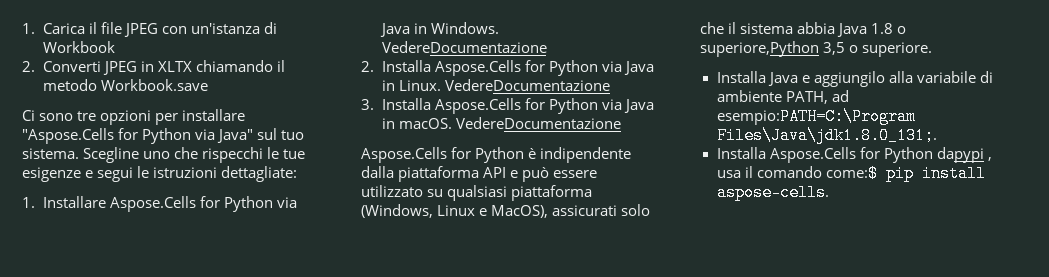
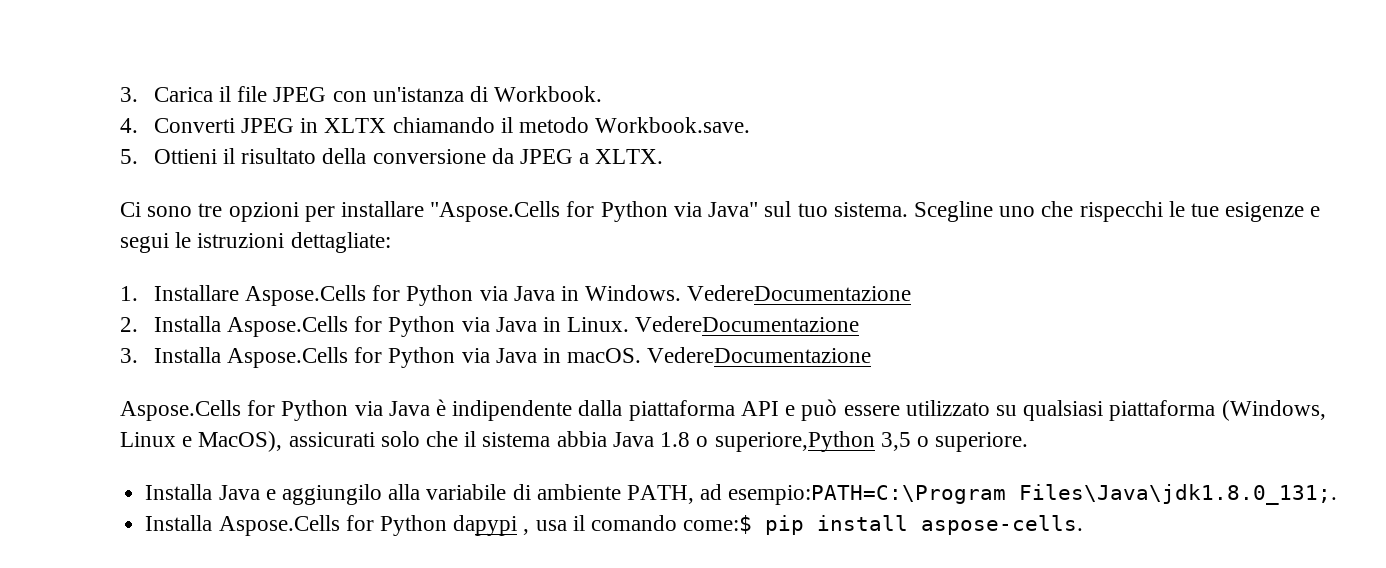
- 1. Carica il file JPEG con un'istanza di Workbook
- 2. Converti JPEG in XLTX chiamando il metodo Workbook.save
+ 3. Carica il file JPEG con un'istanza di Workbook.
+ 4. Converti JPEG in XLTX chiamando il metodo Workbook.save.
+ 5. Ottieni il risultato della conversione da JPEG a XLTX.
- Aspose.Cells for Python è indipendente dalla piattaforma API e può essere utilizzato su qualsiasi piattaforma (Windows, Linux e MacOS), assicurati solo che il sistema abbia Java 1.8 o superiore,Python 3,5 o superiore.
+ Aspose.Cells for Python via Java è indipendente dalla piattaforma API e può essere utilizzato su qualsiasi piattaforma (Windows, Linux e MacOS), assicurati solo che il sistema abbia Java 1.8 o superiore,Python 3,5 o superiore.

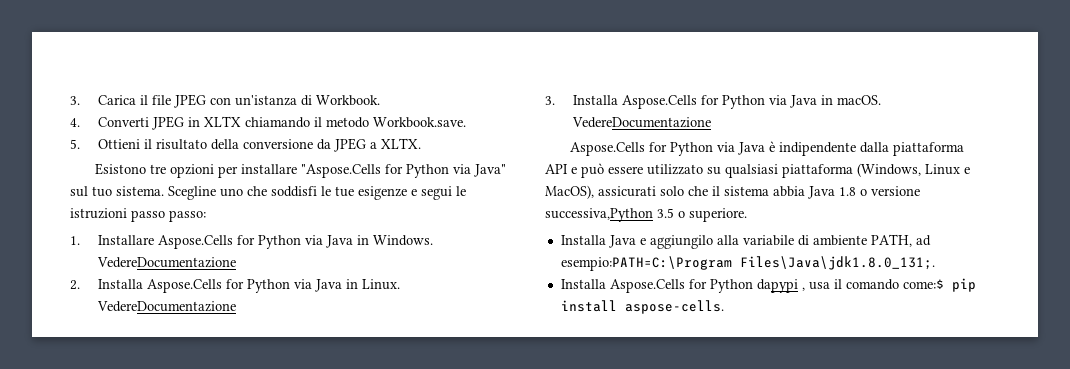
- Ci sono tre opzioni per installare "Aspose.Cells for Python via Java" sul tuo sistema.
+ Esistono tre opzioni per installare "Aspose.Cells for Python via Java" sul tuo sistema.
- Scegline uno che rispecchi le tue esigenze e segui le istruzioni dettagliate:
+ Scegline uno che soddisfi le tue esigenze e segui le istruzioni passo passo:
- Aspose.Cells for Python via Java è indipendente dalla piattaforma API e può essere utilizzato su qualsiasi piattaforma (Windows, Linux e MacOS), assicurati solo che il sistema abbia Java 1.8 o superiore,Python 3,5 o superiore.
+ Aspose.Cells for Python via Java è indipendente dalla piattaforma API e può essere utilizzato su qualsiasi piattaforma (Windows, Linux e MacOS), assicurati solo che il sistema abbia Java 1.8 o versione successiva,Python 3.5 o superiore.

